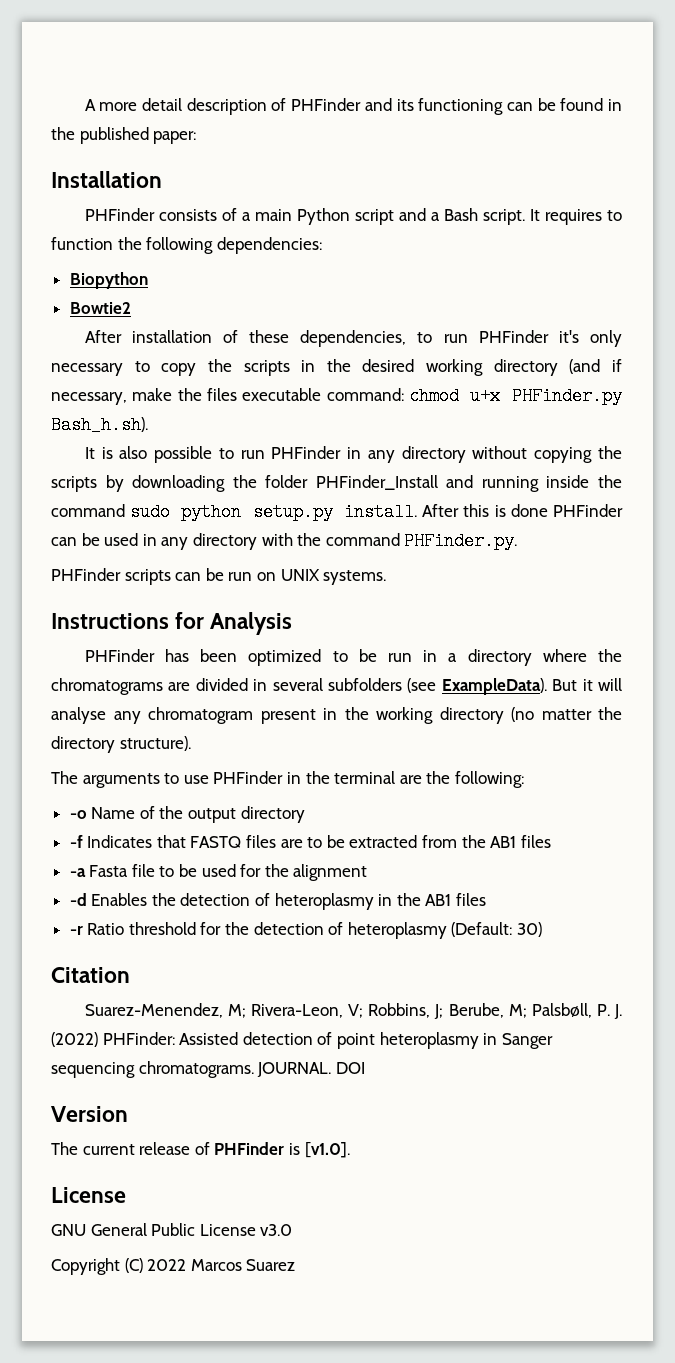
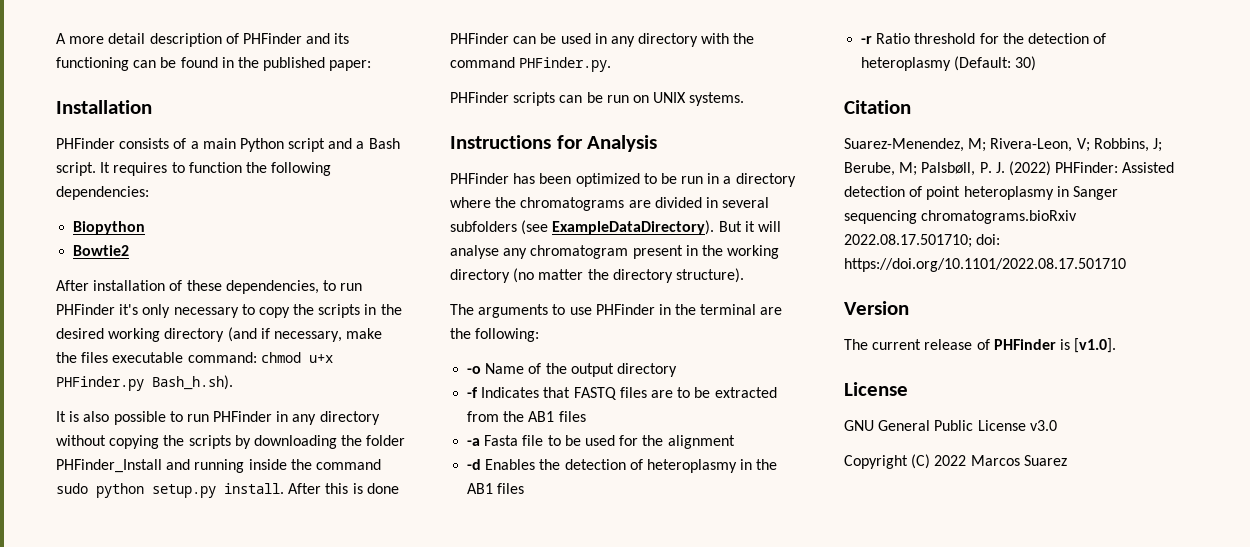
- PHFinder has been optimized to be run in a directory where the chromatograms are divided in several subfolders (see ExampleData).
+ PHFinder has been optimized to be run in a directory where the chromatograms are divided in several subfolders (see ExampleDataDirectory).
- Suarez-Menendez, M; Rivera-Leon, V; Robbins, J; Berube, M; Palsbøll, P. J. (2022) PHFinder: Assisted detection of point heteroplasmy in Sanger sequencing chromatograms. JOURNAL. DOI
+ Suarez-Menendez, M; Rivera-Leon, V; Robbins, J; Berube, M; Palsbøll, P. J. (2022) PHFinder: Assisted detection of point heteroplasmy in Sanger sequencing chromatograms.bioRxiv 2022.08.17.501710; doi: https://doi.org/10.1101/2022.08.17.501710

